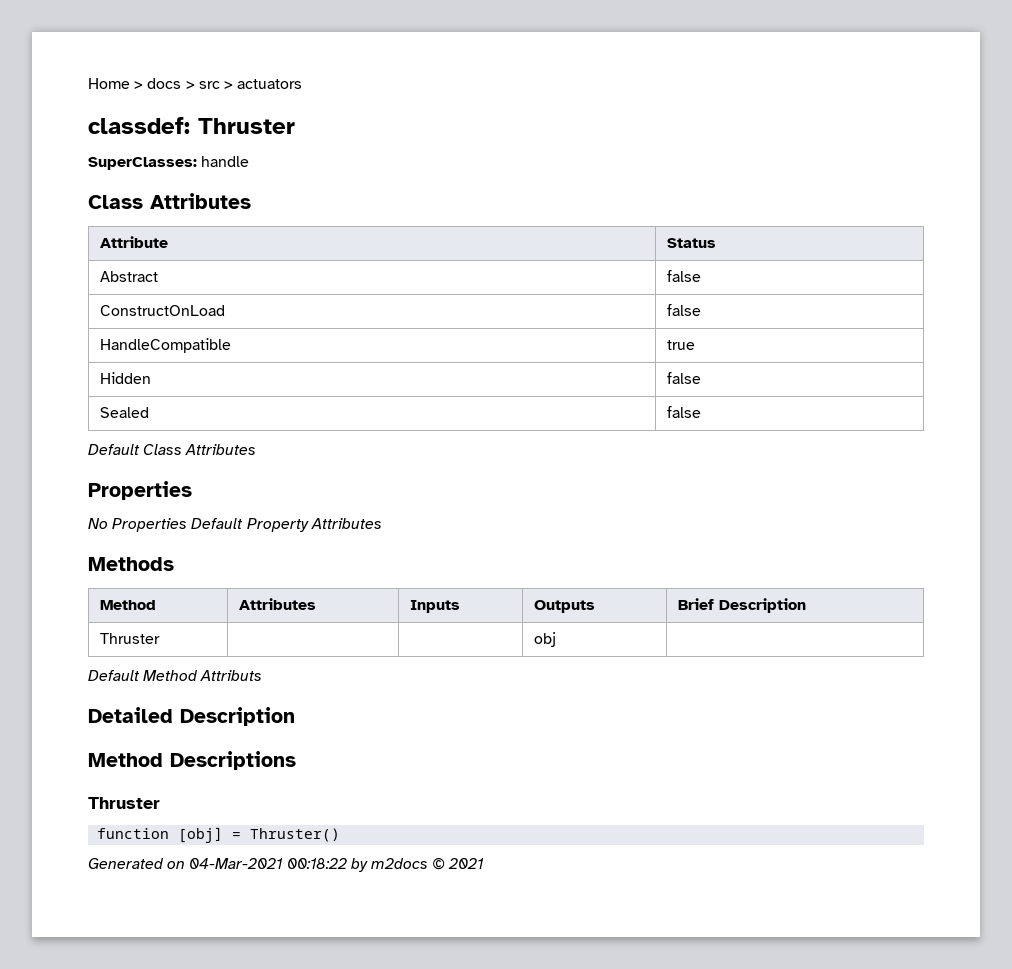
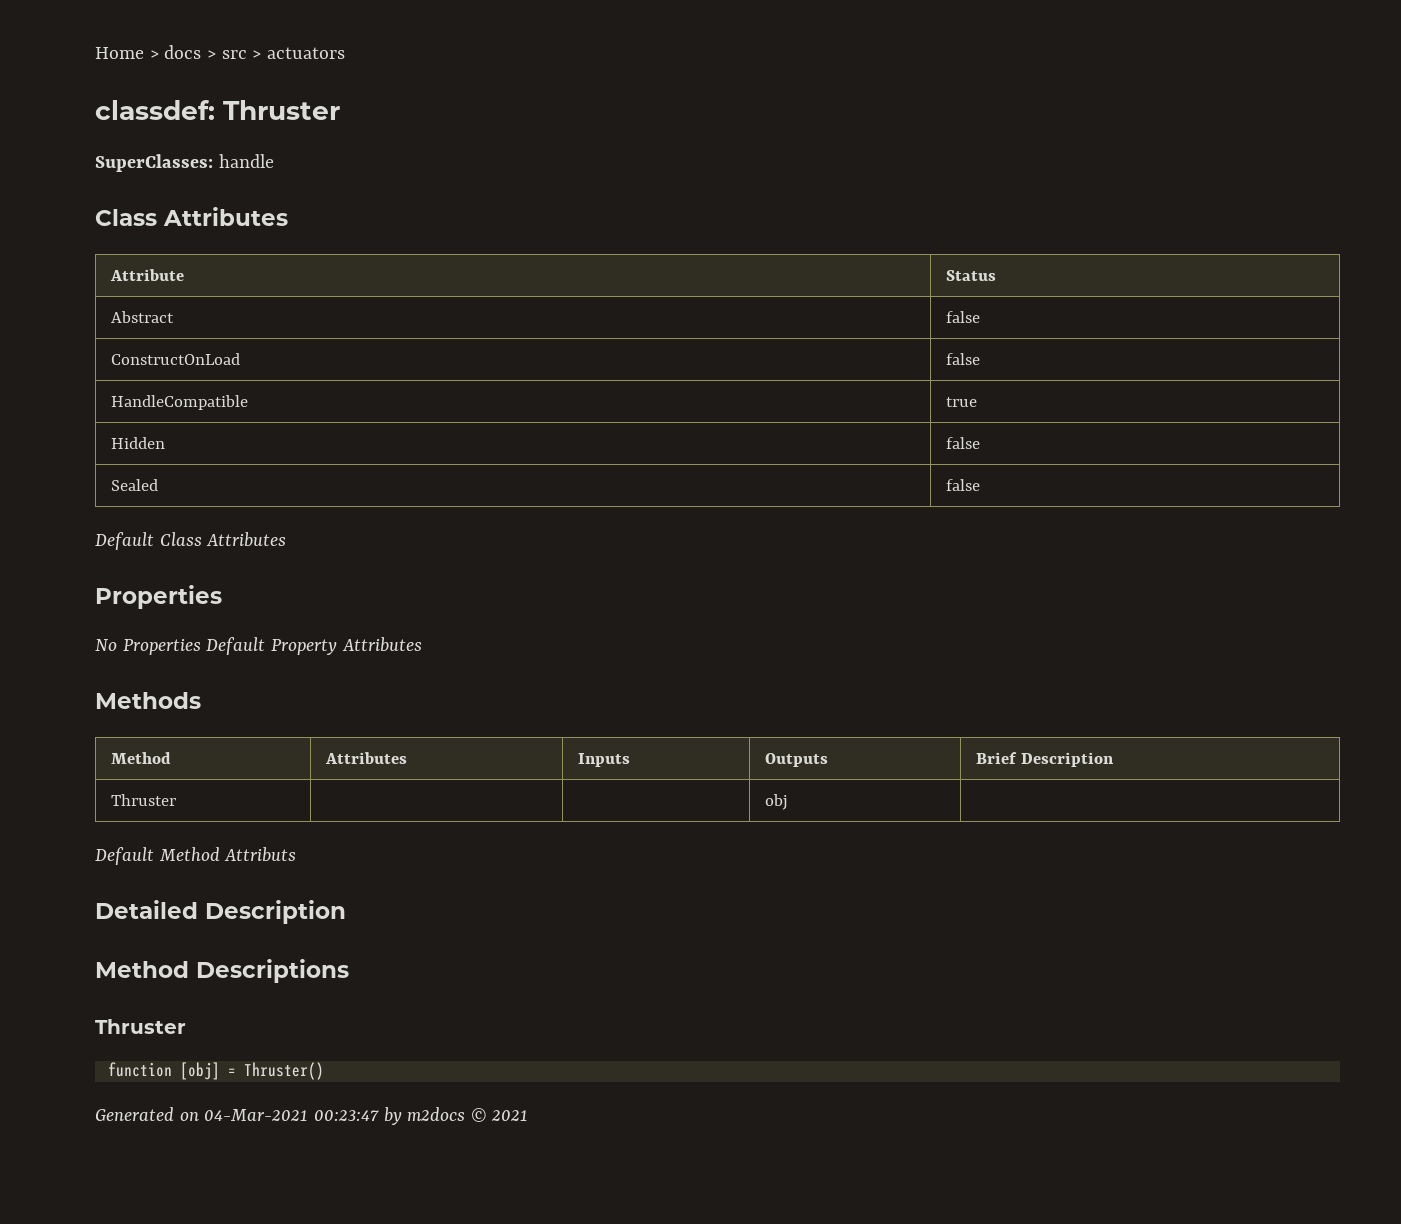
- Generated on 04-Mar-2021 00:18:22 by m2docs © 2021
+ Generated on 04-Mar-2021 00:23:47 by m2docs © 2021

